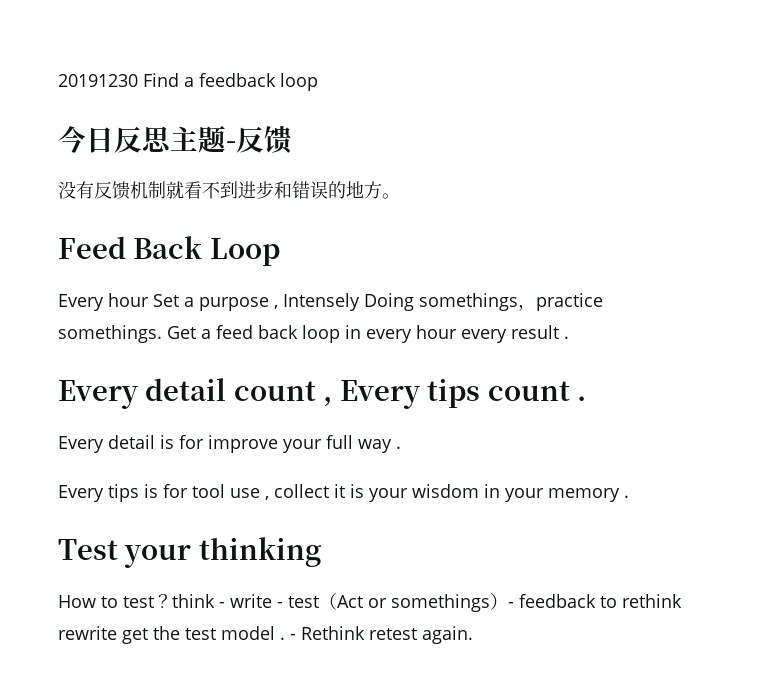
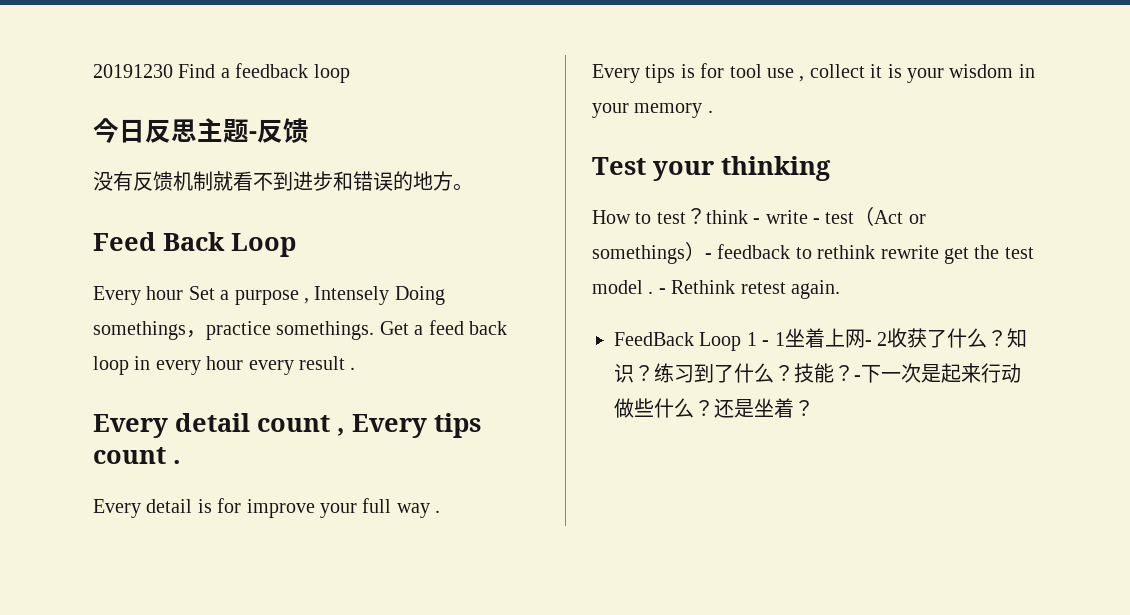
+ FeedBack Loop 1 - 1坐着上网- 2收获了什么？知识？练习到了什么？技能？-下一次是起来行动做些什么？还是坐着？

